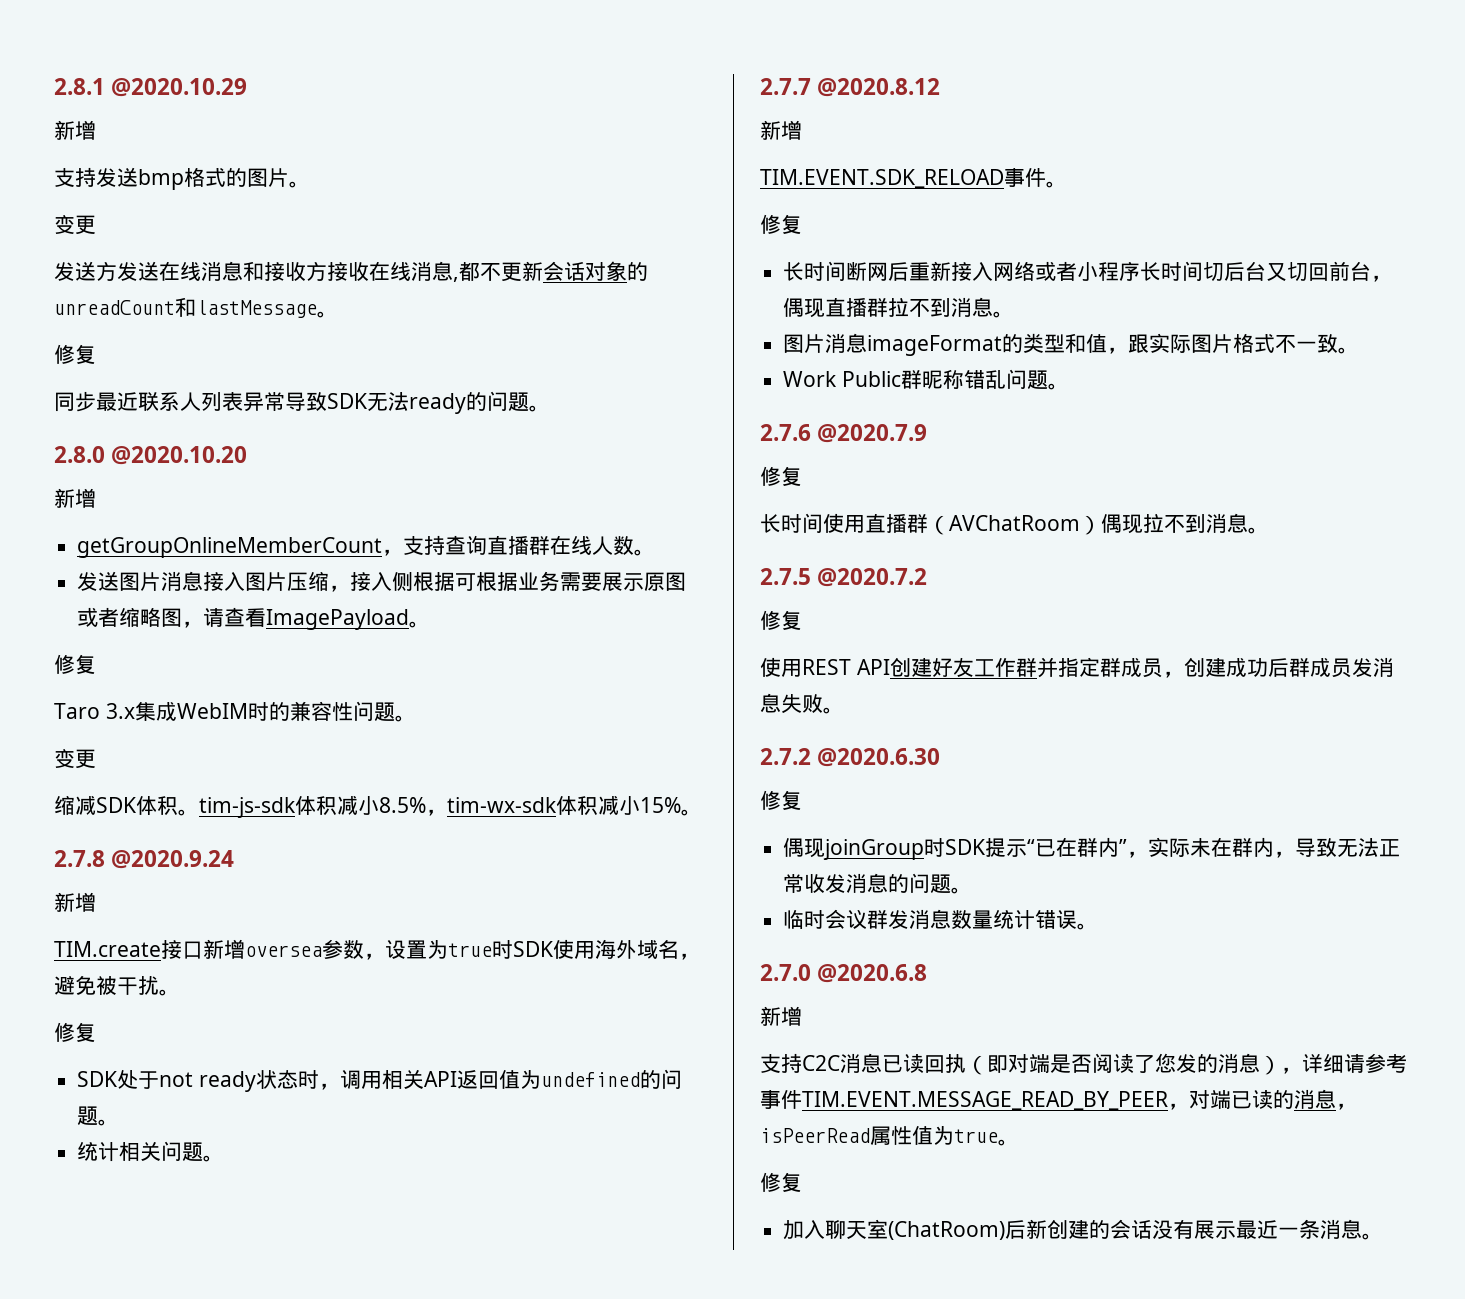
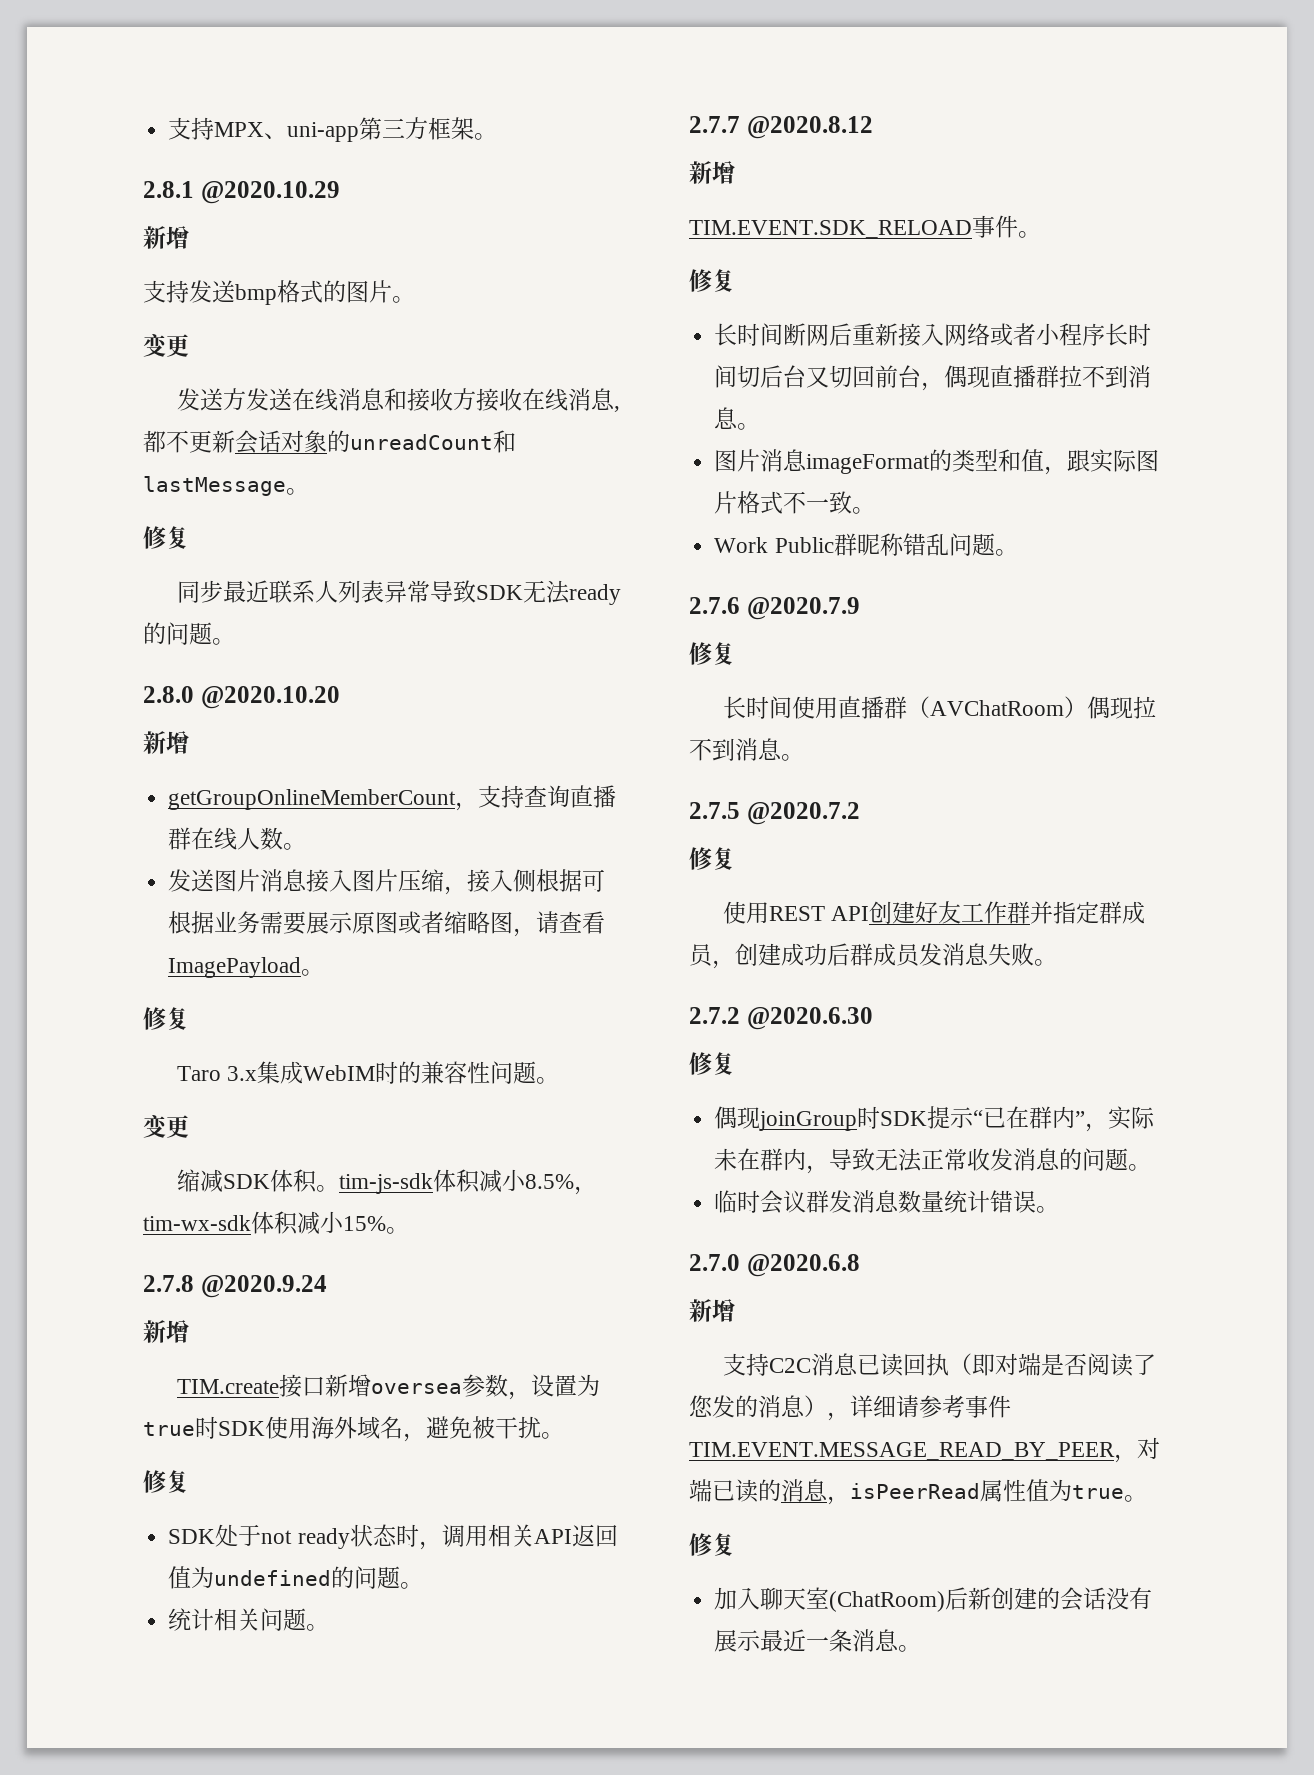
+ 支持MPX、uni-app第三方框架。

